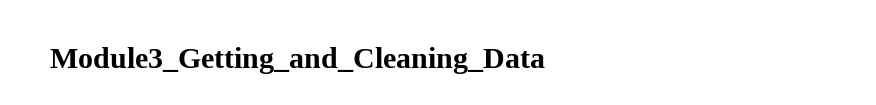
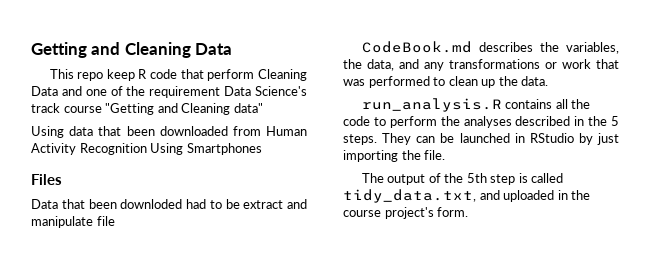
- Module3_Getting_and_Cleaning_Data
+ Getting and Cleaning Data
+ This repo keep R code that perform Cleaning Data and one of the requirement Data Science's track course "Getting and Cleaning data"
+ Using data that been downloaded from Human Activity Recognition Using Smartphones
+ Files
+ Data that been downloded had to be extract and manipulate file
+ CodeBook.md describes the variables, the data, and any transformations or work that was performed to clean up the data.
+ run_analysis.R contains all the code to perform the analyses described in the 5 steps. They can be launched in RStudio by just importing the file.
+ The output of the 5th step is called tidy_data.txt, and uploaded in the course project's form.

